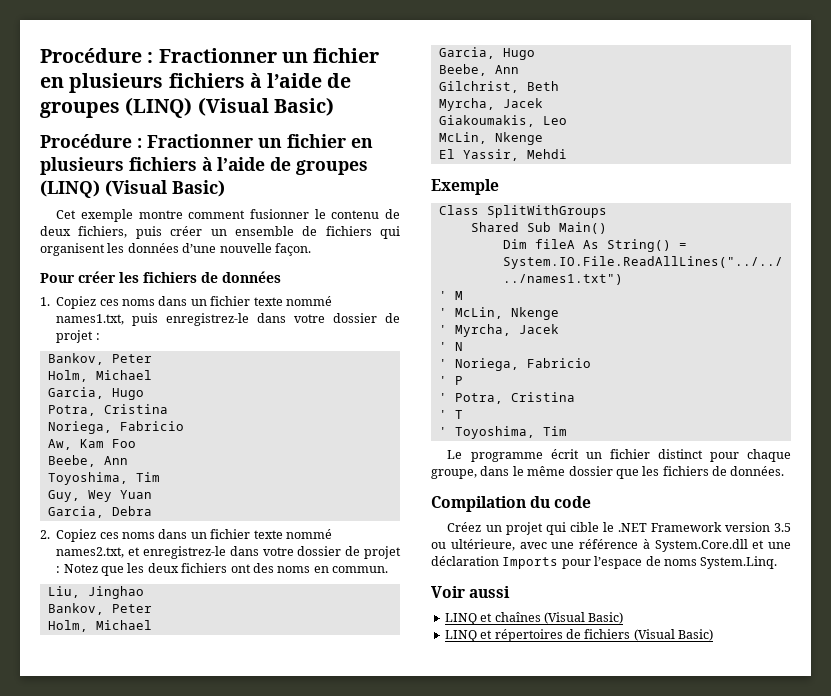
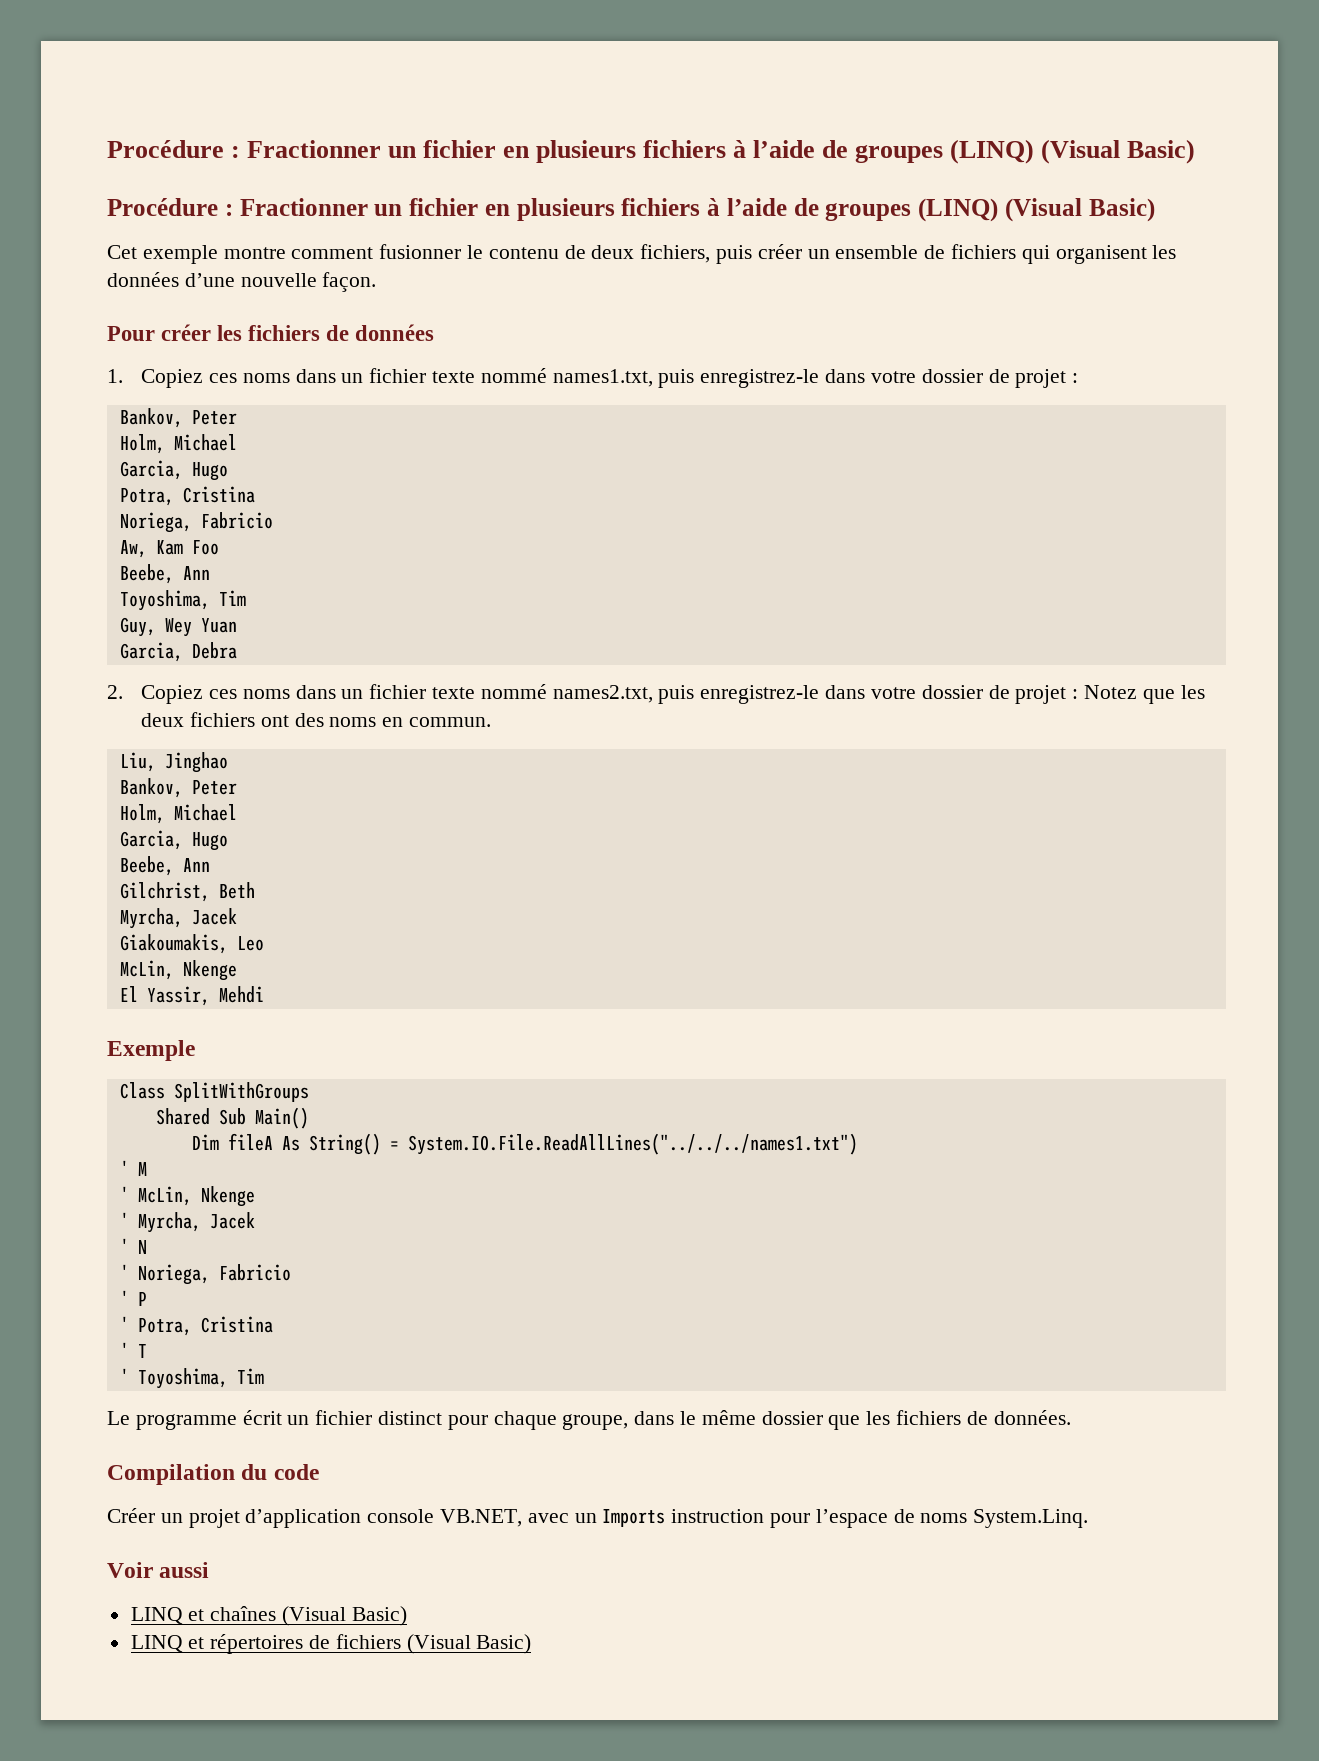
- 2. Copiez ces noms dans un fichier texte nommé names2.txt, et enregistrez-le dans votre dossier de projet : Notez que les deux fichiers ont des noms en commun.
+ 2. Copiez ces noms dans un fichier texte nommé names2.txt, puis enregistrez-le dans votre dossier de projet : Notez que les deux fichiers ont des noms en commun.
- Créez un projet qui cible le .NET Framework version 3.5 ou ultérieure, avec une référence à System.Core.dll et une déclaration Imports pour l’espace de noms System.Linq.
+ Créer un projet d’application console VB.NET, avec un Imports instruction pour l’espace de noms System.Linq.

